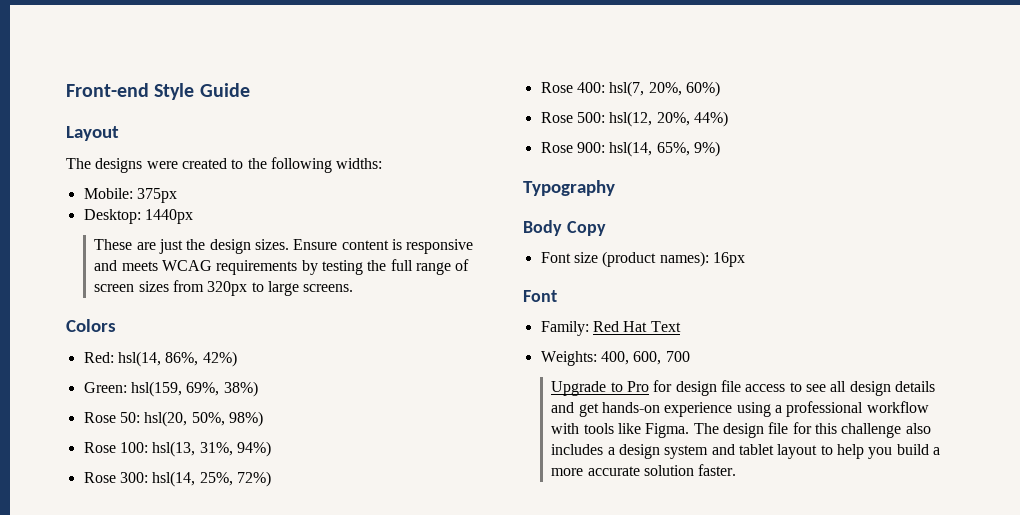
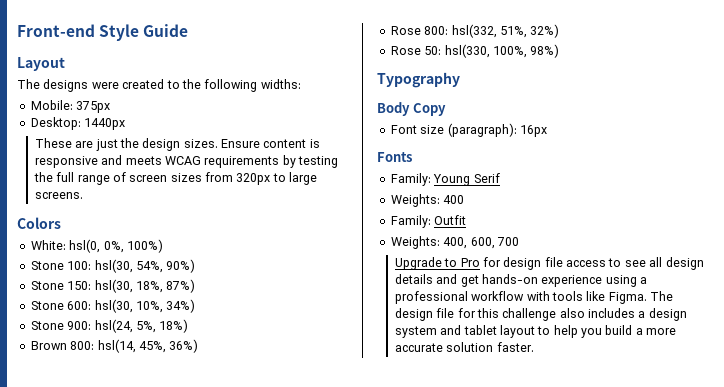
- Red: hsl(14, 86%, 42%)
- Green: hsl(159, 69%, 38%)
+ White: hsl(0, 0%, 100%)
+ Stone 100: hsl(30, 54%, 90%)
+ Stone 150: hsl(30, 18%, 87%)
+ Stone 600: hsl(30, 10%, 34%)
+ Stone 900: hsl(24, 5%, 18%)
+ Brown 800: hsl(14, 45%, 36%)
+ Rose 800: hsl(332, 51%, 32%)
- Rose 50: hsl(20, 50%, 98%)
+ Rose 50: hsl(330, 100%, 98%)
- Rose 100: hsl(13, 31%, 94%)
- Rose 300: hsl(14, 25%, 72%)
- Rose 400: hsl(7, 20%, 60%)
- Rose 500: hsl(12, 20%, 44%)
- Rose 900: hsl(14, 65%, 9%)
- Font size (product names): 16px
- Font
- Family: Red Hat Text
+ Font size (paragraph): 16px
+ Fonts
+ Family: Young Serif
+ Weights: 400
+ Family: Outfit

